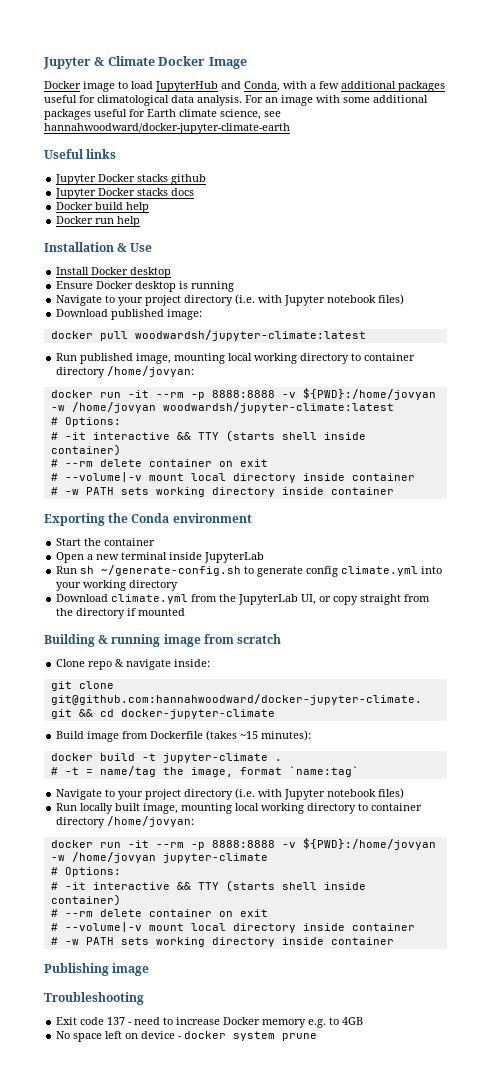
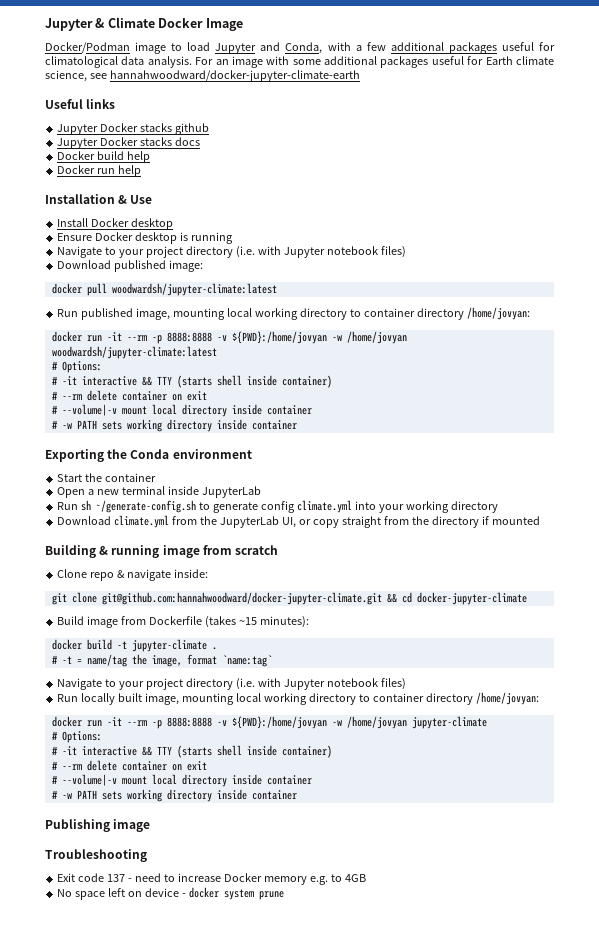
- Docker image to load JupyterHub and Conda, with a few additional packages useful for climatological data analysis.
+ Docker/Podman image to load Jupyter and Conda, with a few additional packages useful for climatological data analysis.

